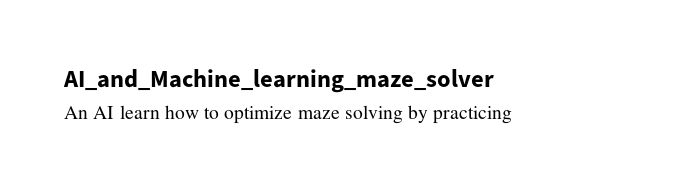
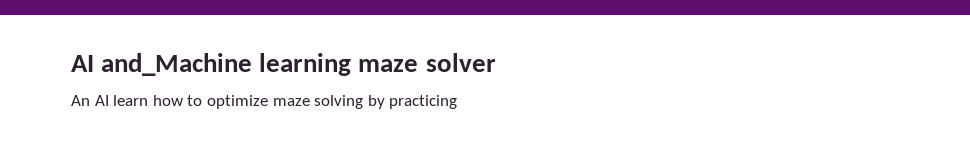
- AI_and_Machine_learning_maze_solver
+ AI and_Machine learning maze solver

